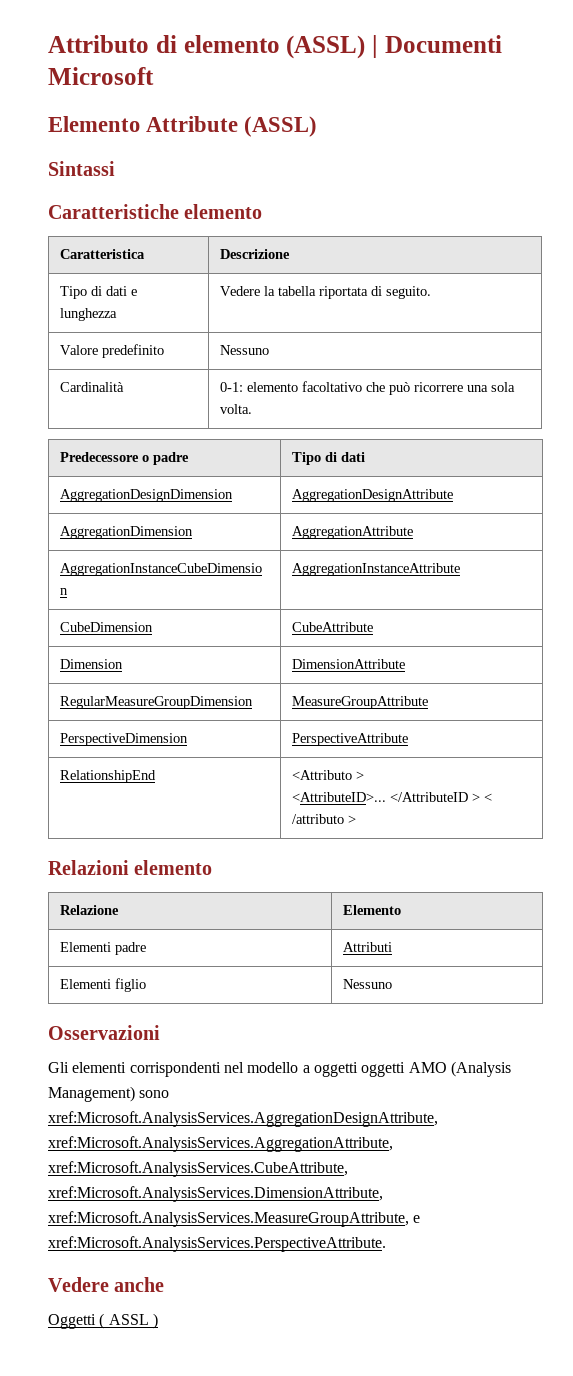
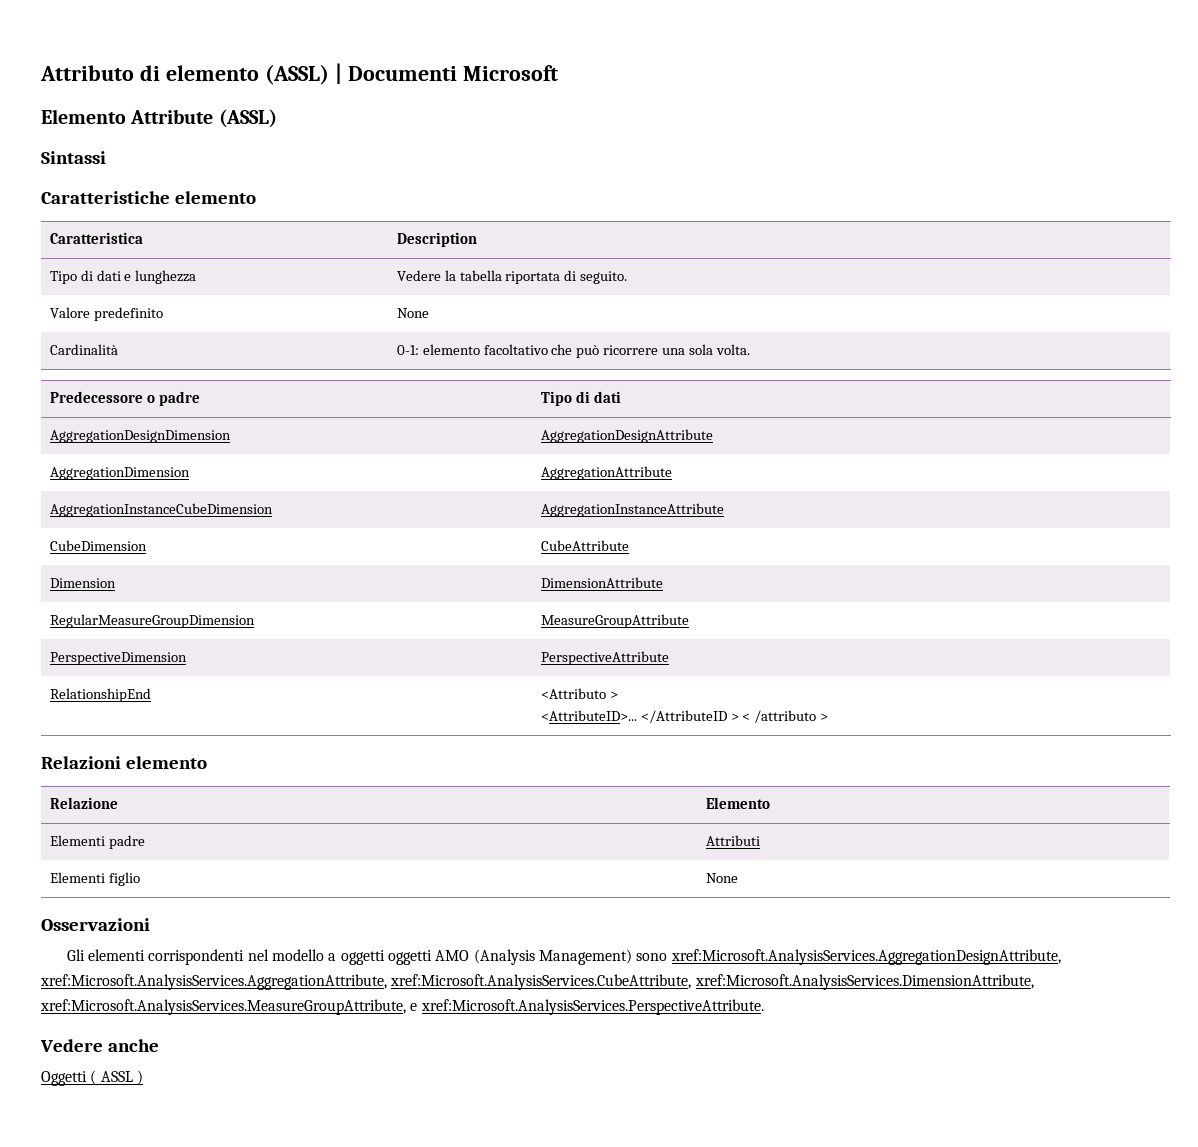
- Caratteristica | Descrizione
+ Caratteristica | Description
- Valore predefinito | Nessuno
+ Valore predefinito | None
- Elementi figlio | Nessuno
+ Elementi figlio | None

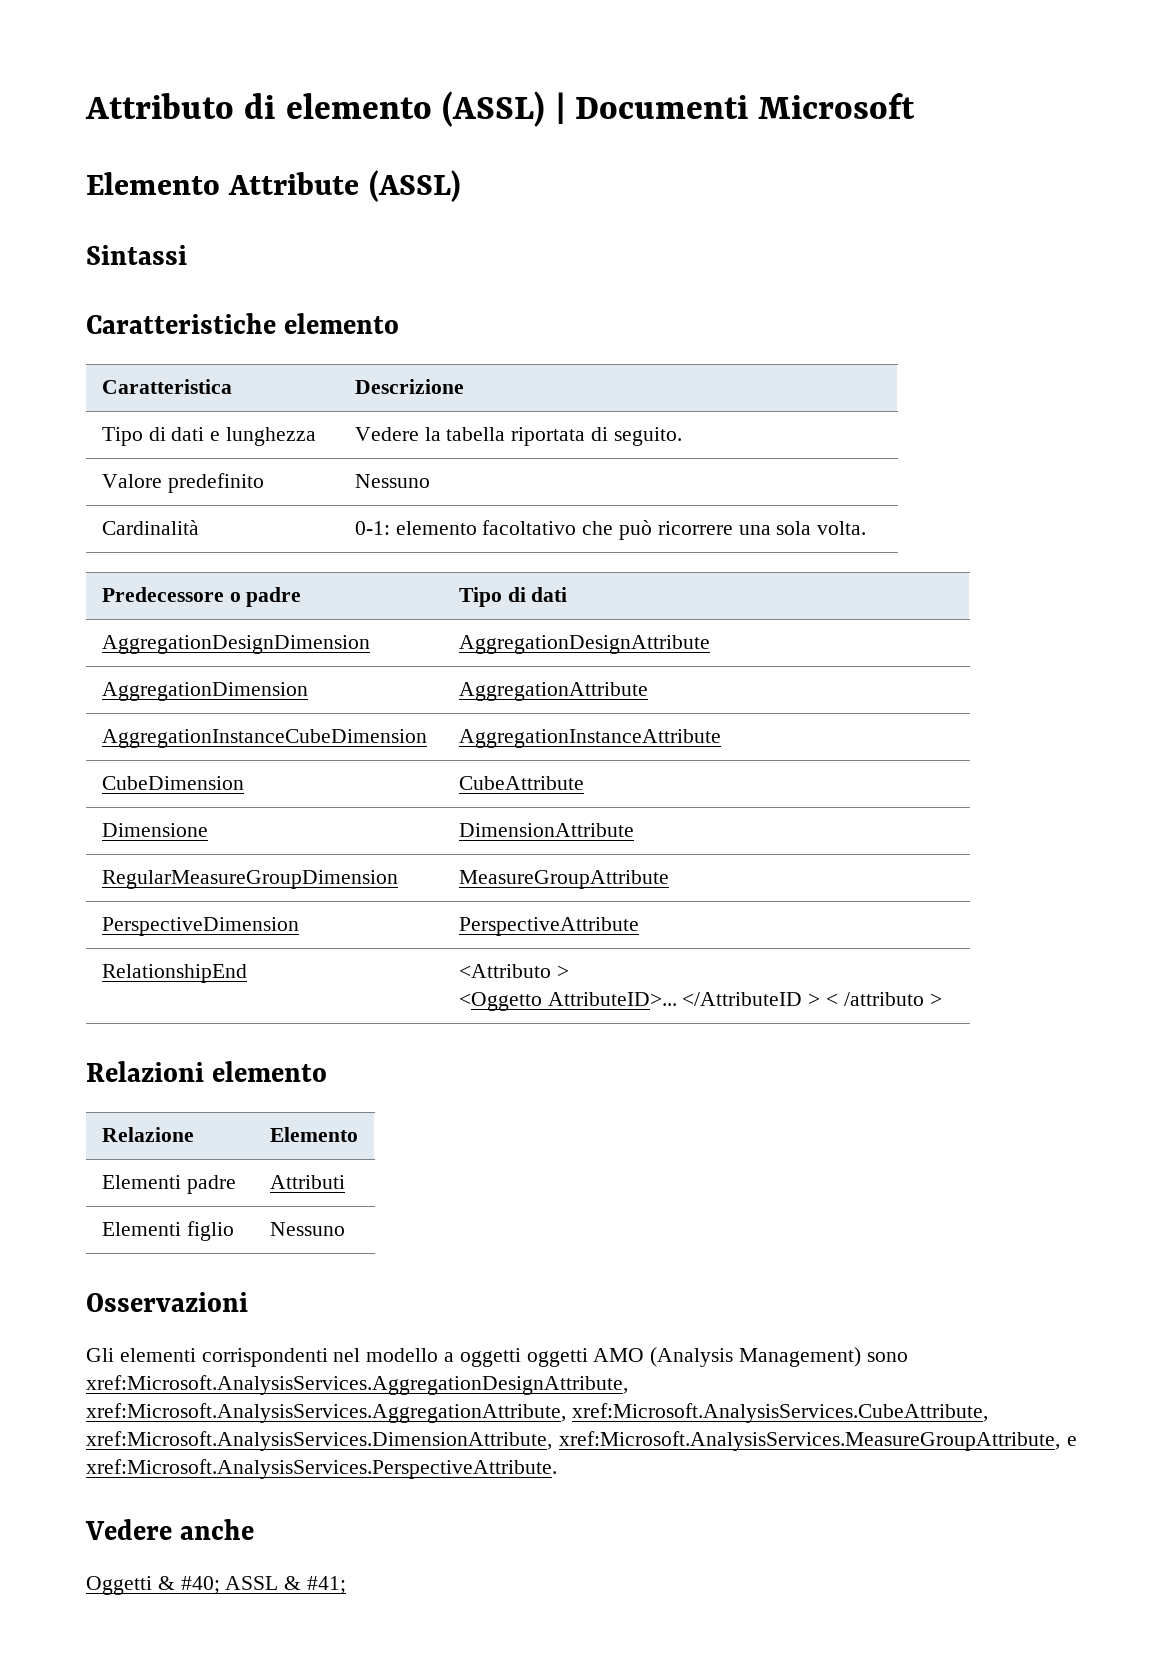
- Caratteristica | Description
+ Caratteristica | Descrizione
- Valore predefinito | None
+ Valore predefinito | Nessuno
- Dimension | DimensionAttribute
+ Dimensione | DimensionAttribute
  RelationshipEnd | <Attributo >
- <AttributeID>... </AttributeID > < /attributo >
+ <Oggetto AttributeID>... </AttributeID > < /attributo >
- Elementi figlio | None
+ Elementi figlio | Nessuno
- Oggetti ( ASSL )
+ Oggetti & #40; ASSL & #41;

